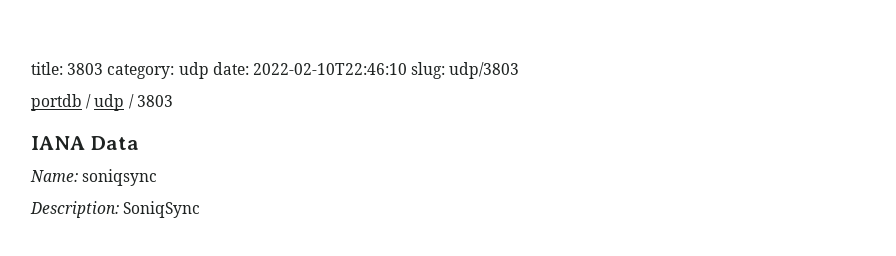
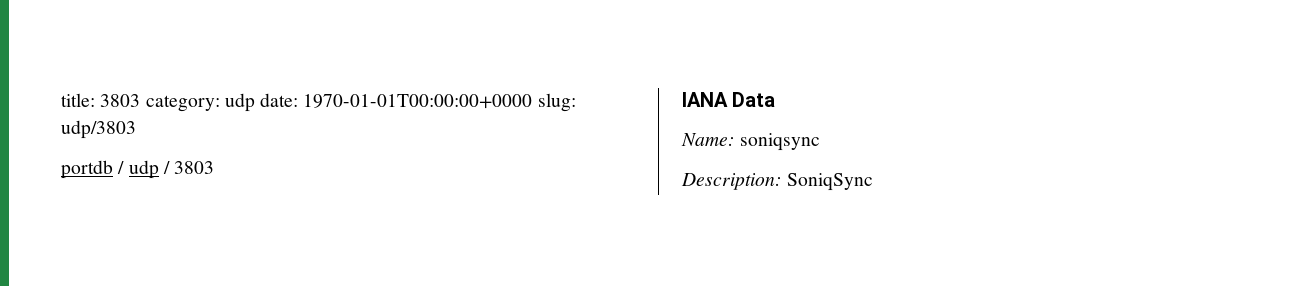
- title: 3803 category: udp date: 2022-02-10T22:46:10 slug: udp/3803
+ title: 3803 category: udp date: 1970-01-01T00:00:00+0000 slug: udp/3803

